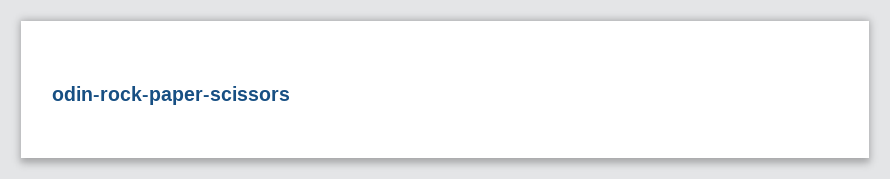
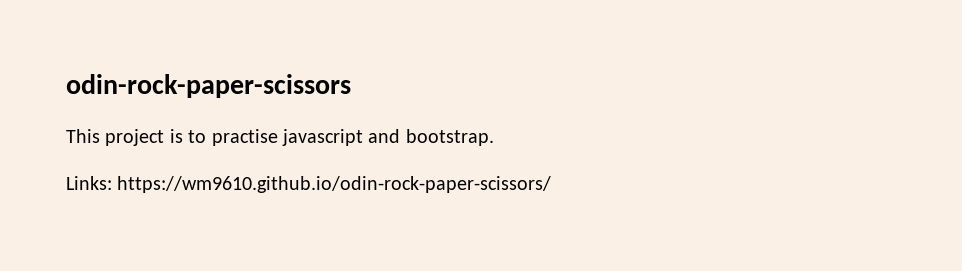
+ This project is to practise javascript and bootstrap.
+ Links: https://wm9610.github.io/odin-rock-paper-scissors/

